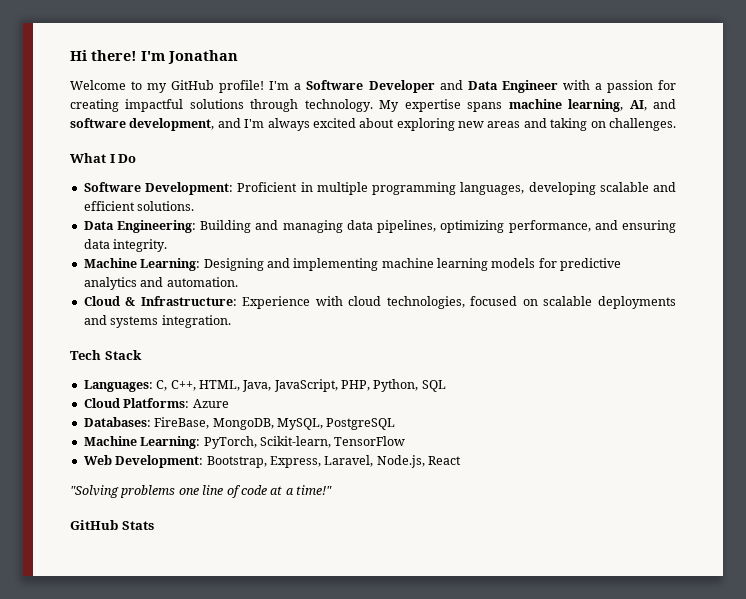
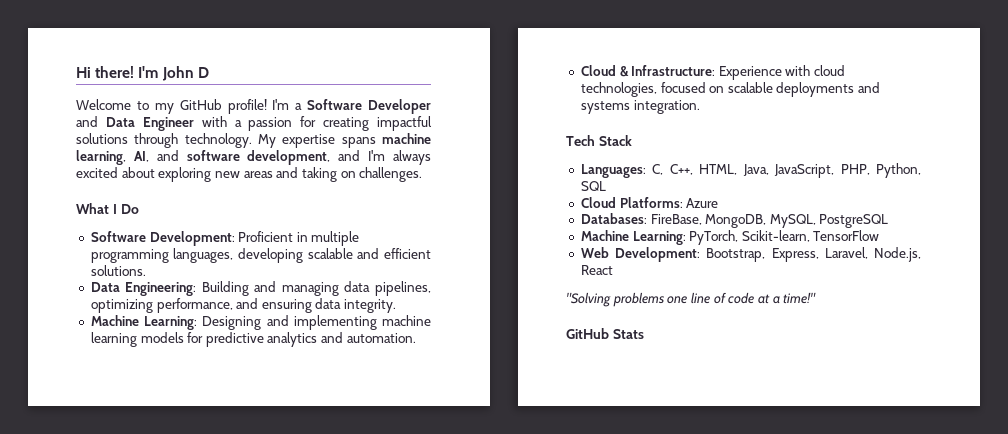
- I'm Jonathan
+ I'm John D

